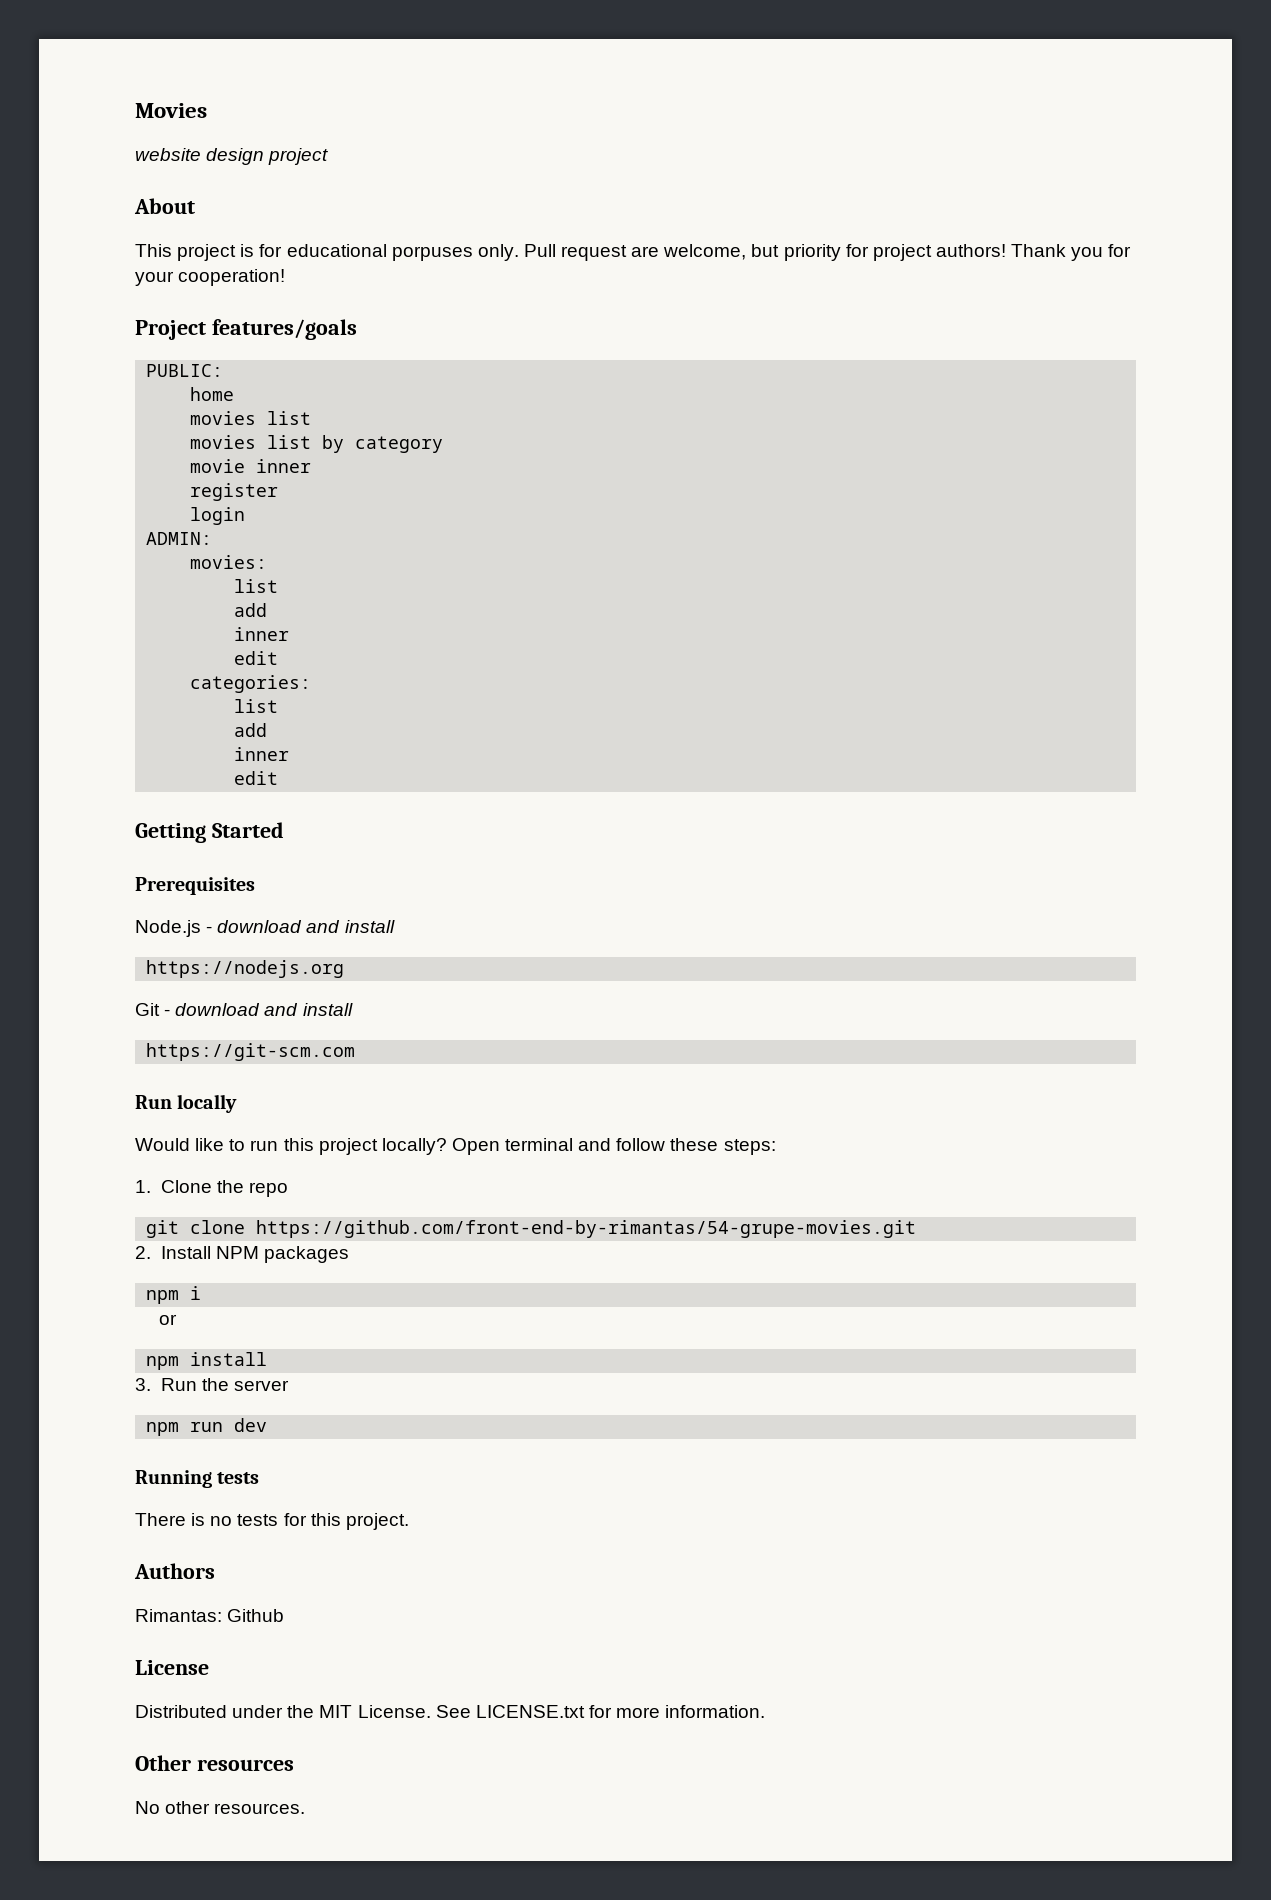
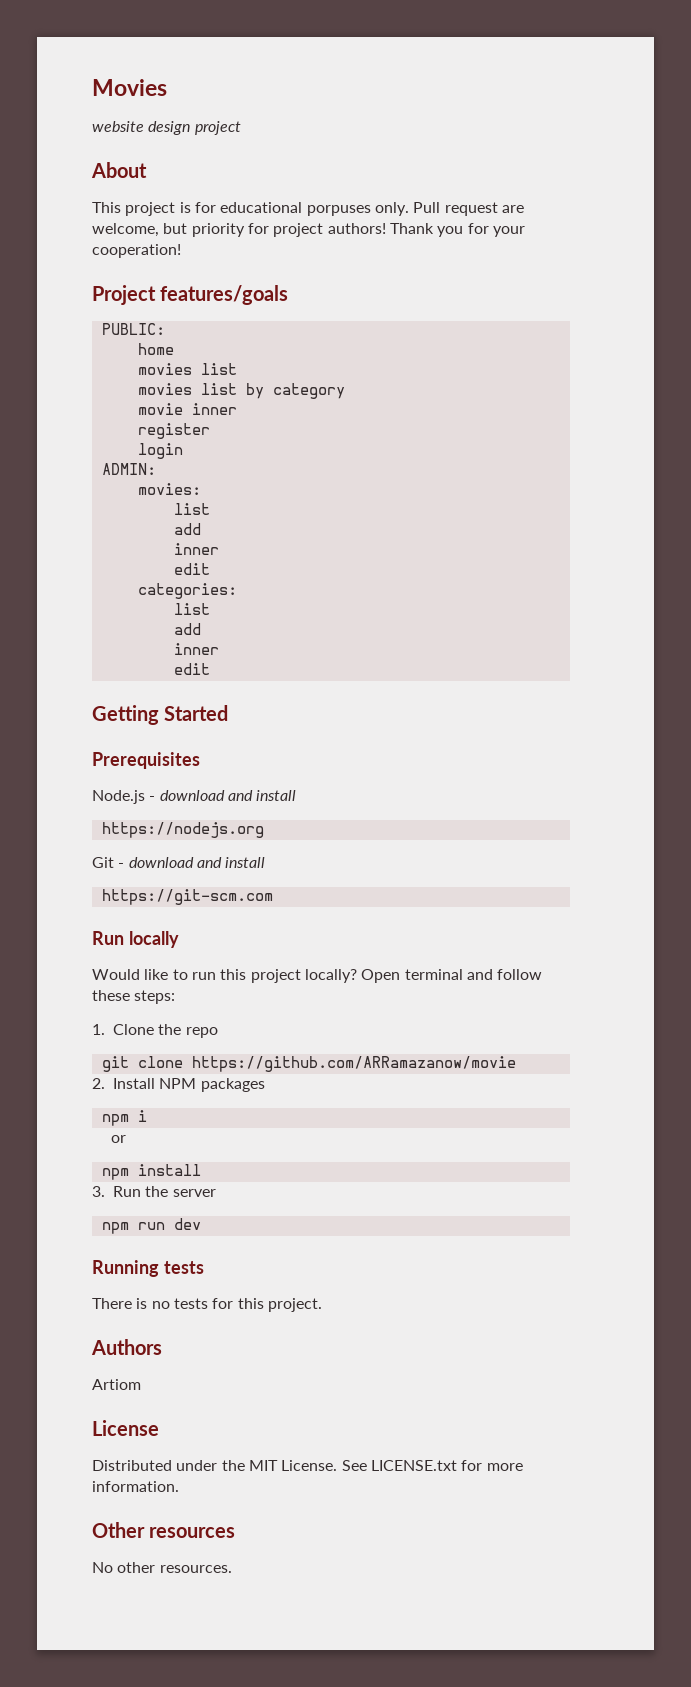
- git clone https://github.com/front-end-by-rimantas/54-grupe-movies.git
+ git clone https://github.com/ARRamazanow/movie
- Rimantas: Github
+ Artiom

